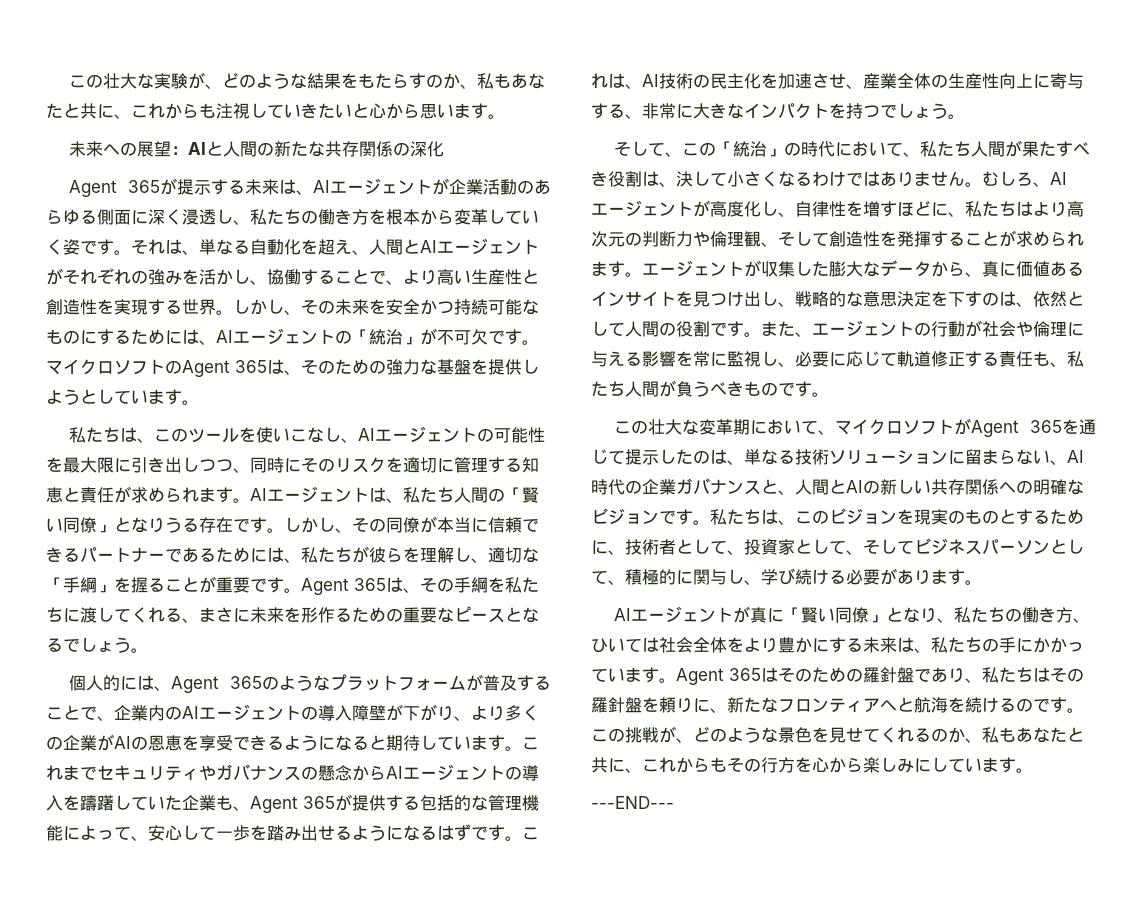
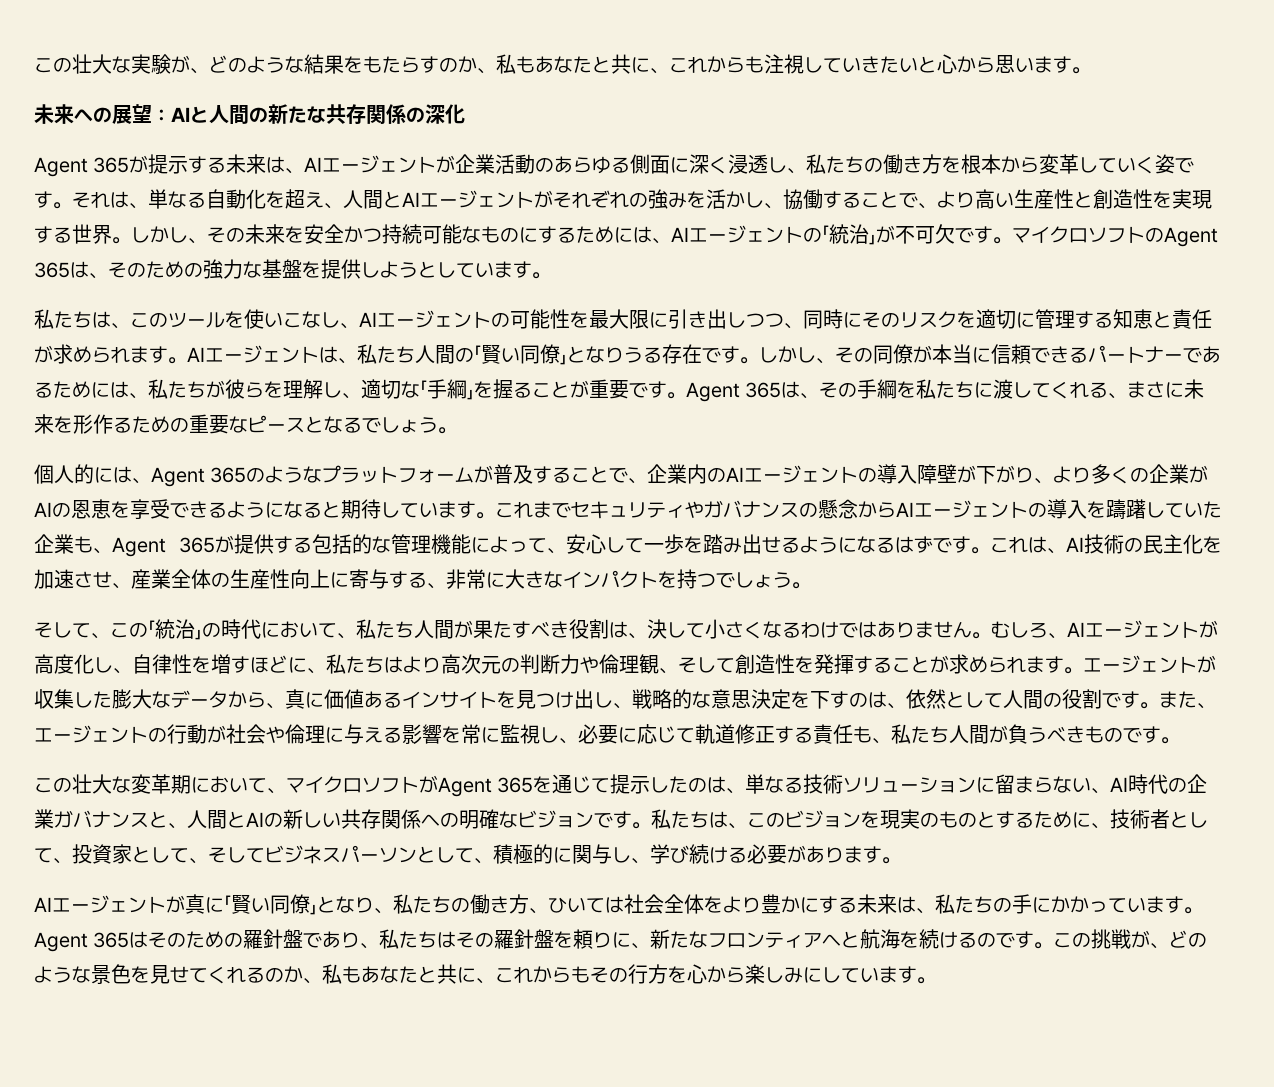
- ---END---

